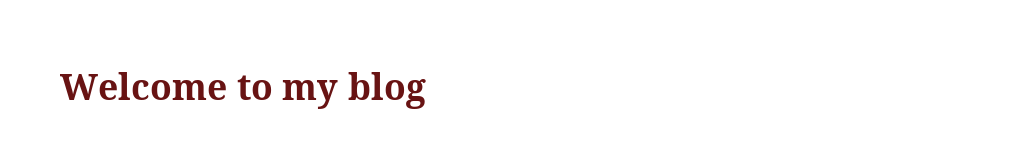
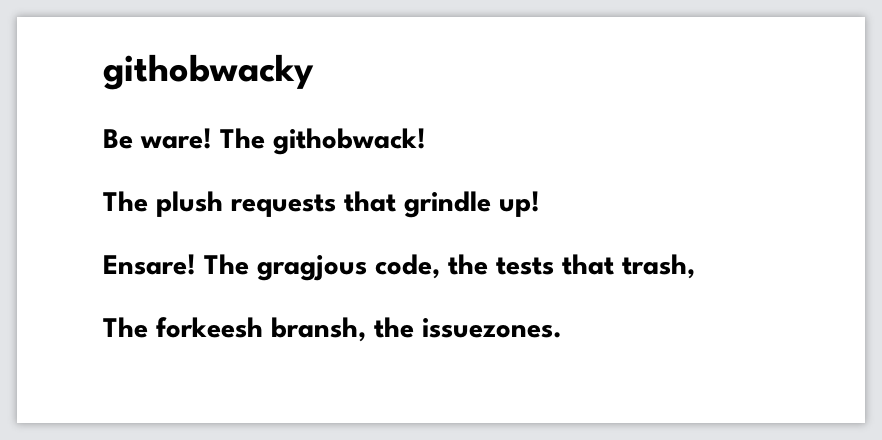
- Welcome to my blog
+ githobwacky
+ Be ware! The githobwack!
+ The plush requests that grindle up!
+ Ensare! The gragjous code, the tests that trash,
+ The forkeesh bransh, the issuezones.

